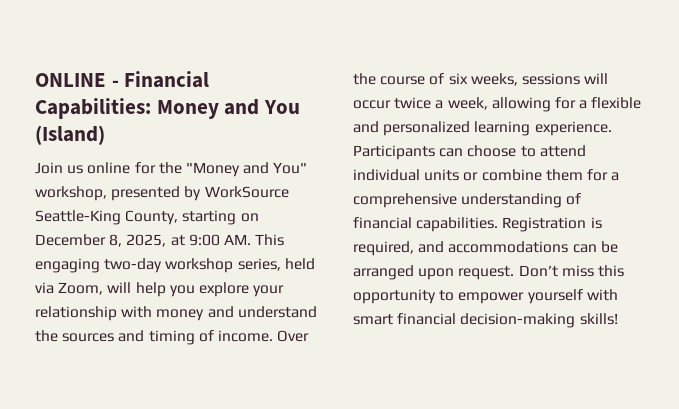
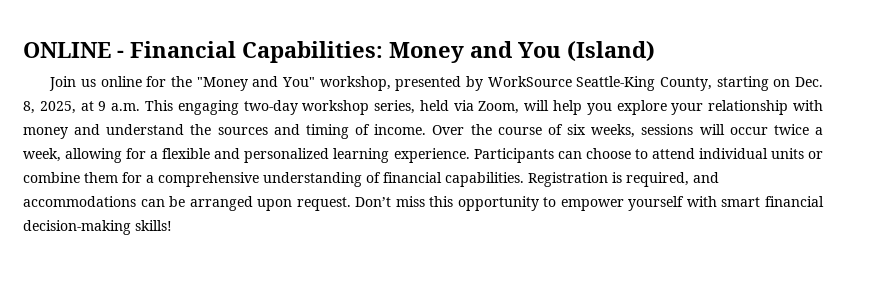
- Join us online for the "Money and You" workshop, presented by WorkSource Seattle-King County, starting on December 8, 2025, at 9:00 AM. This engaging two-day workshop series, held via Zoom, will help you explore your relationship with money and understand the sources and timing of income.
+ Join us online for the "Money and You" workshop, presented by WorkSource Seattle-King County, starting on Dec. 8, 2025, at 9 a.m. This engaging two-day workshop series, held via Zoom, will help you explore your relationship with money and understand the sources and timing of income.

